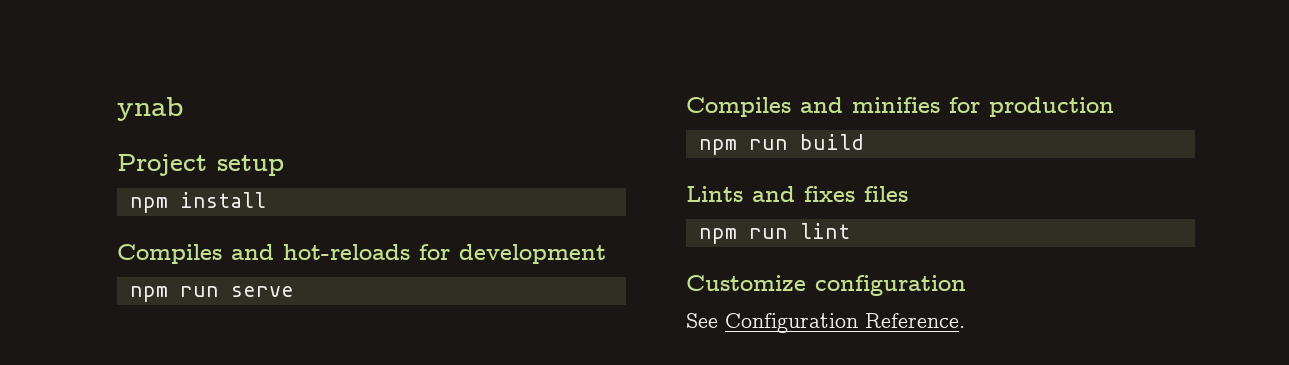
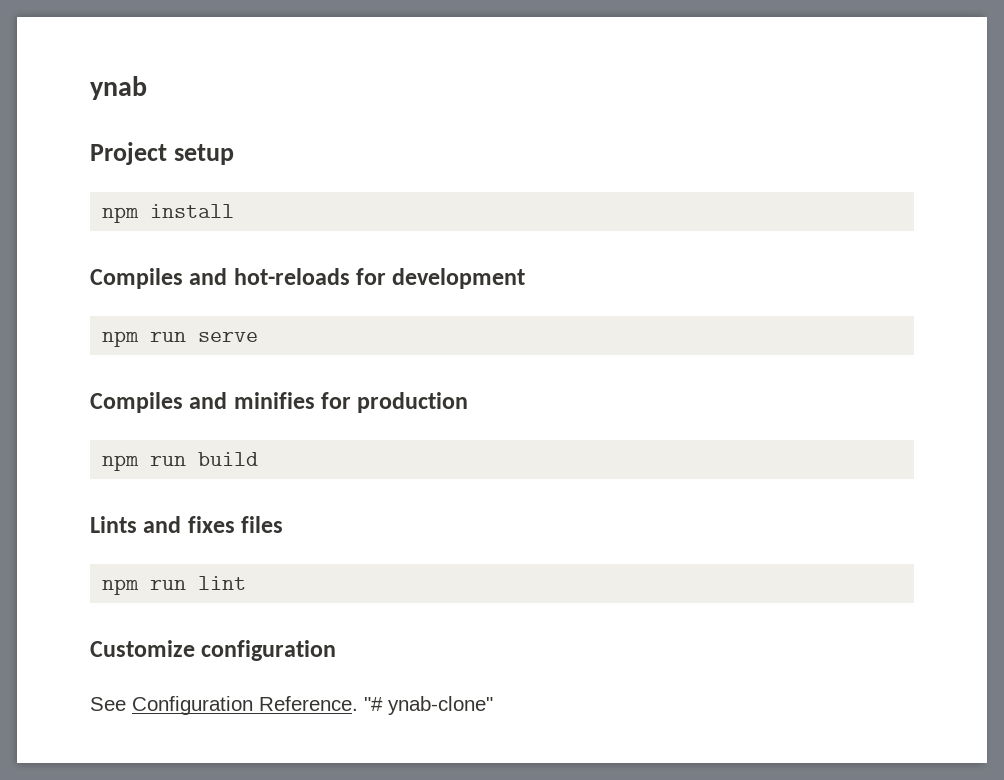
+ "# ynab-clone"

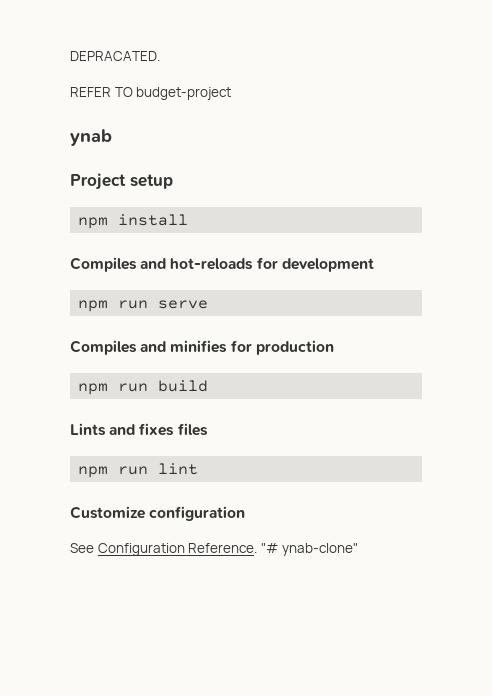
+ DEPRACATED.
+ REFER TO budget-project

